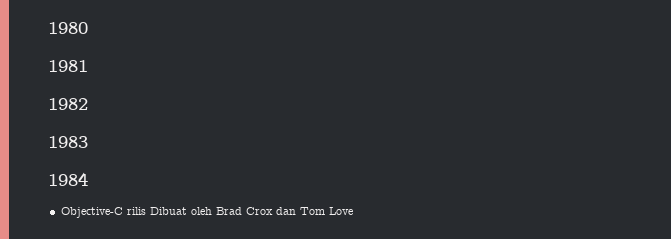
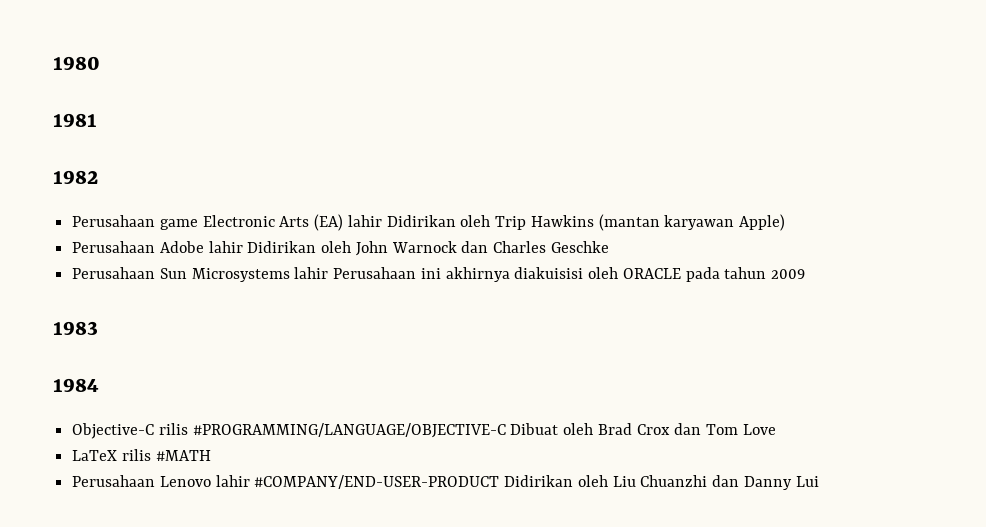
+ Perusahaan game Electronic Arts (EA) lahir Didirikan oleh Trip Hawkins (mantan karyawan Apple)
+ Perusahaan Adobe lahir Didirikan oleh John Warnock dan Charles Geschke
+ Perusahaan Sun Microsystems lahir Perusahaan ini akhirnya diakuisisi oleh ORACLE pada tahun 2009
- Objective-C rilis Dibuat oleh Brad Crox dan Tom Love
+ Objective-C rilis #PROGRAMMING/LANGUAGE/OBJECTIVE-C Dibuat oleh Brad Crox dan Tom Love
+ LaTeX rilis #MATH
+ Perusahaan Lenovo lahir #COMPANY/END-USER-PRODUCT Didirikan oleh Liu Chuanzhi dan Danny Lui

